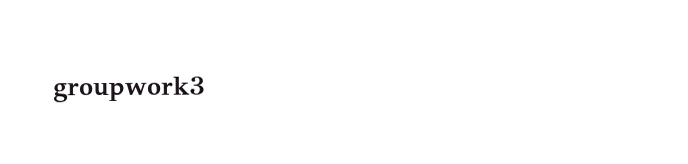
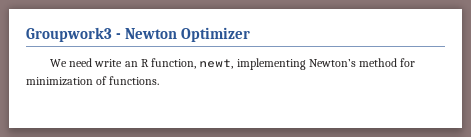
- groupwork3
+ Groupwork3 - Newton Optimizer
+ We need write an R function, newt, implementing Newton’s method for minimization of functions.

